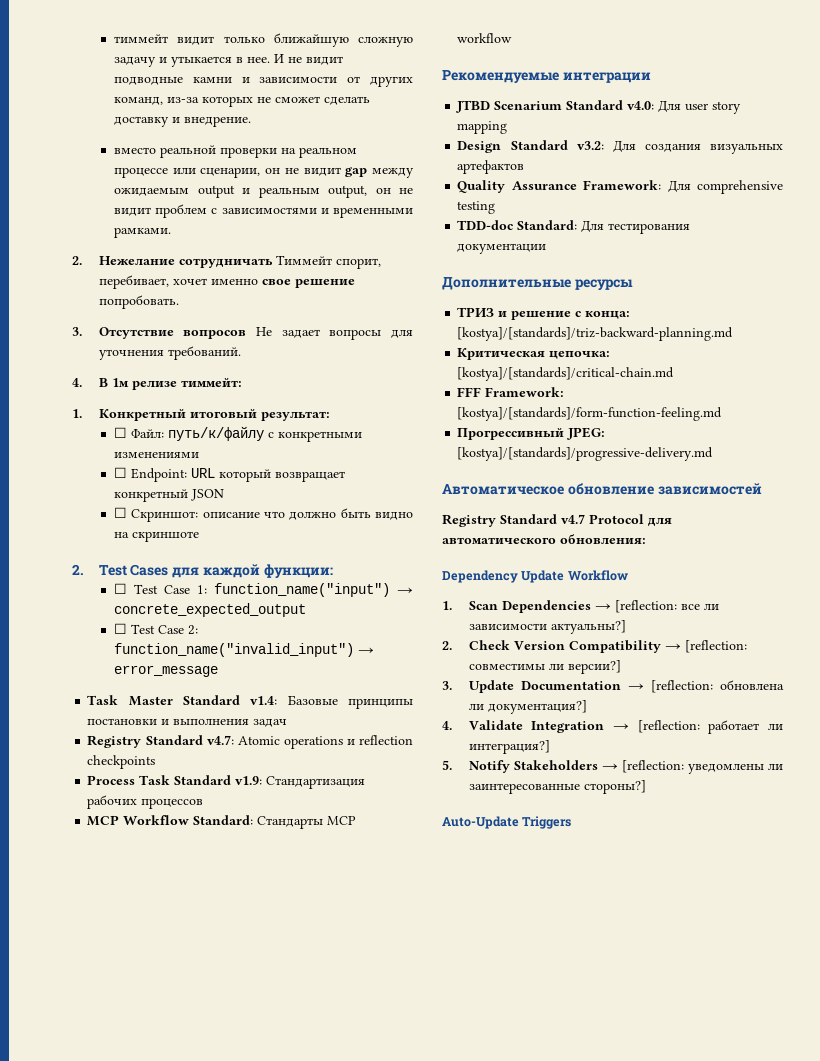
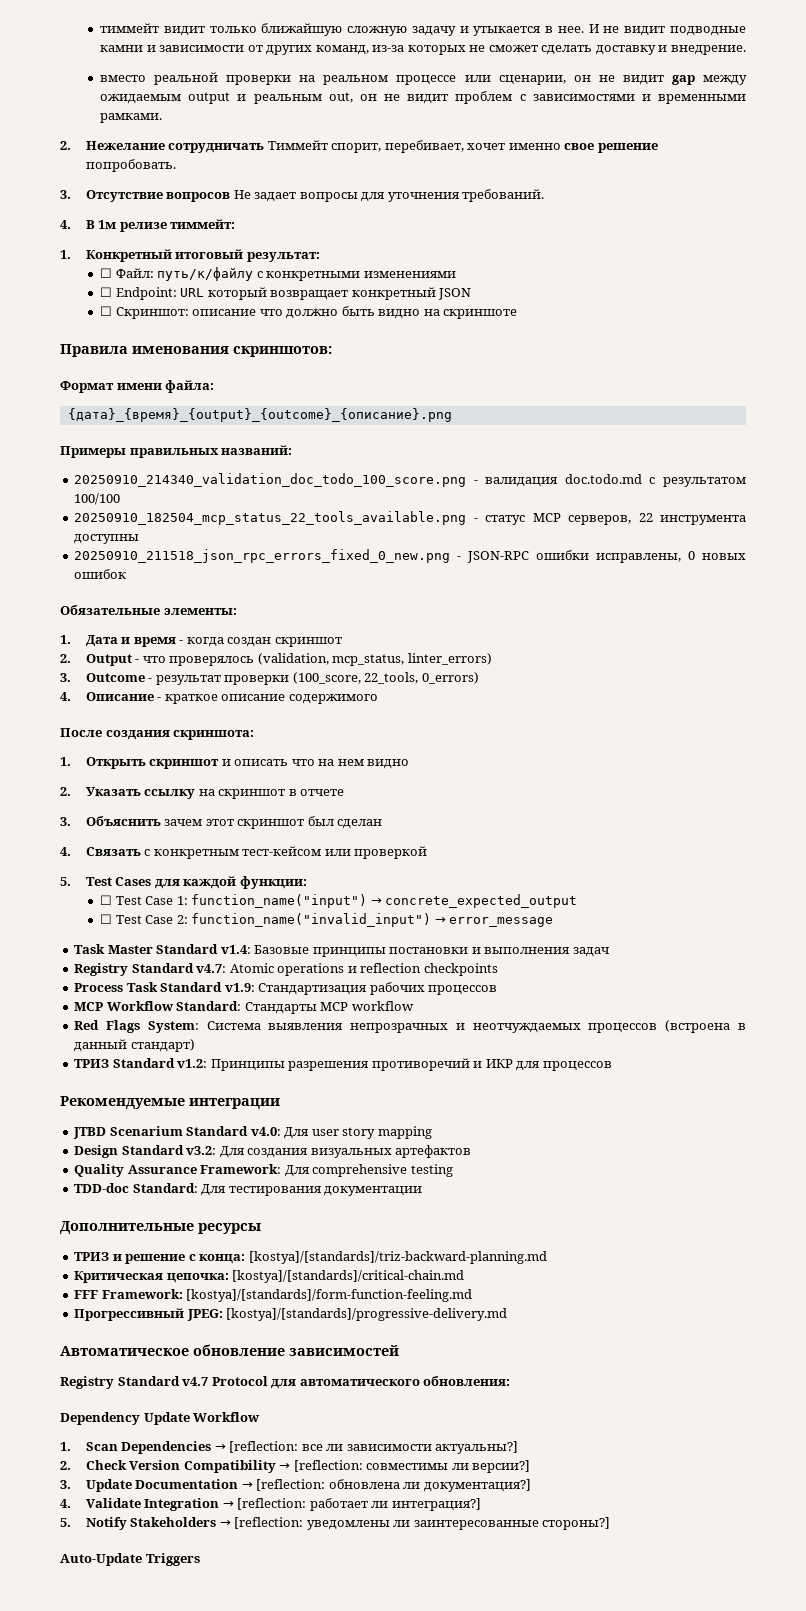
- вместо реальной проверки на реальном процессе или сценарии, он не видит gap между ожидаемым output и реальным output, он не видит проблем с зависимостями и временными рамками.
+ вместо реальной проверки на реальном процессе или сценарии, он не видит gap между ожидаемым output и реальным out, он не видит проблем с зависимостями и временными рамками.
- 2. Test Cases для каждой функции:
+ Правила именования скриншотов:
+ Формат имени файла:
+ {дата}_{время}_{output}_{outcome}_{описание}.png
+ Примеры правильных названий:
+ 20250910_214340_validation_doc_todo_100_score.png - валидация doc.todo.md с результатом 100/100
+ 20250910_182504_mcp_status_22_tools_available.png - статус MCP серверов, 22 инструмента доступны
+ 20250910_211518_json_rpc_errors_fixed_0_new.png - JSON-RPC ошибки исправлены, 0 новых ошибок
+ Обязательные элементы:
+ 1. Дата и время - когда создан скриншот
+ 2. Output - что проверялось (validation, mcp_status, linter_errors)
+ 3. Outcome - результат проверки (100_score, 22_tools, 0_errors)
+ 4. Описание - краткое описание содержимого
+ После создания скриншота:
+ 1. Открыть скриншот и описать что на нем видно
+ 2. Указать ссылку на скриншот в отчете
+ 3. Объяснить зачем этот скриншот был сделан
+ 4. Связать с конкретным тест-кейсом или проверкой
+ 5. Test Cases для каждой функции:
+ Red Flags System: Система выявления непрозрачных и неотчуждаемых процессов (встроена в данный стандарт)
+ ТРИЗ Standard v1.2: Принципы разрешения противоречий и ИКР для процессов

